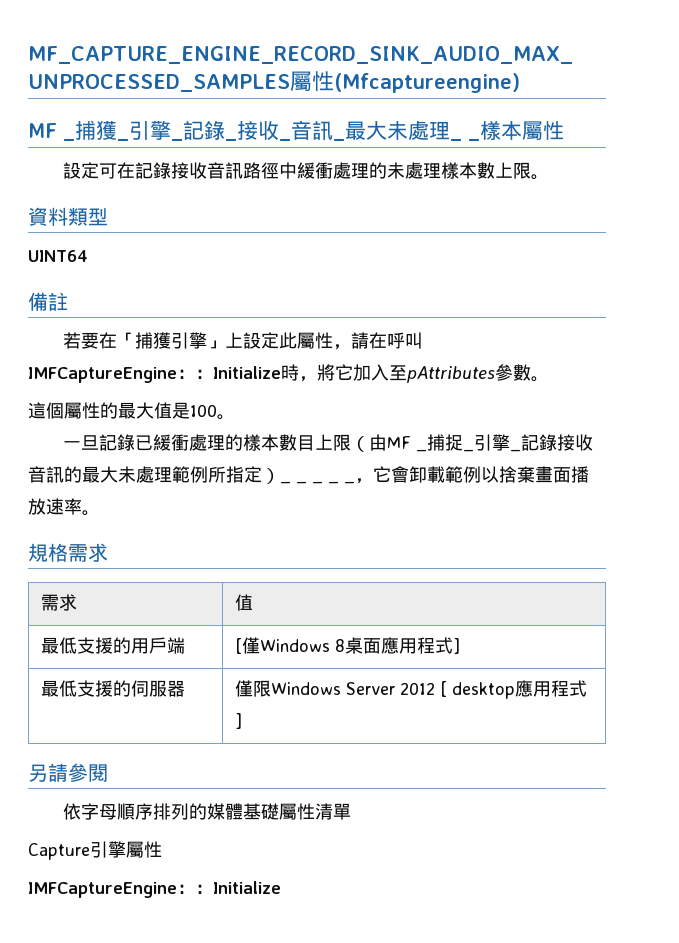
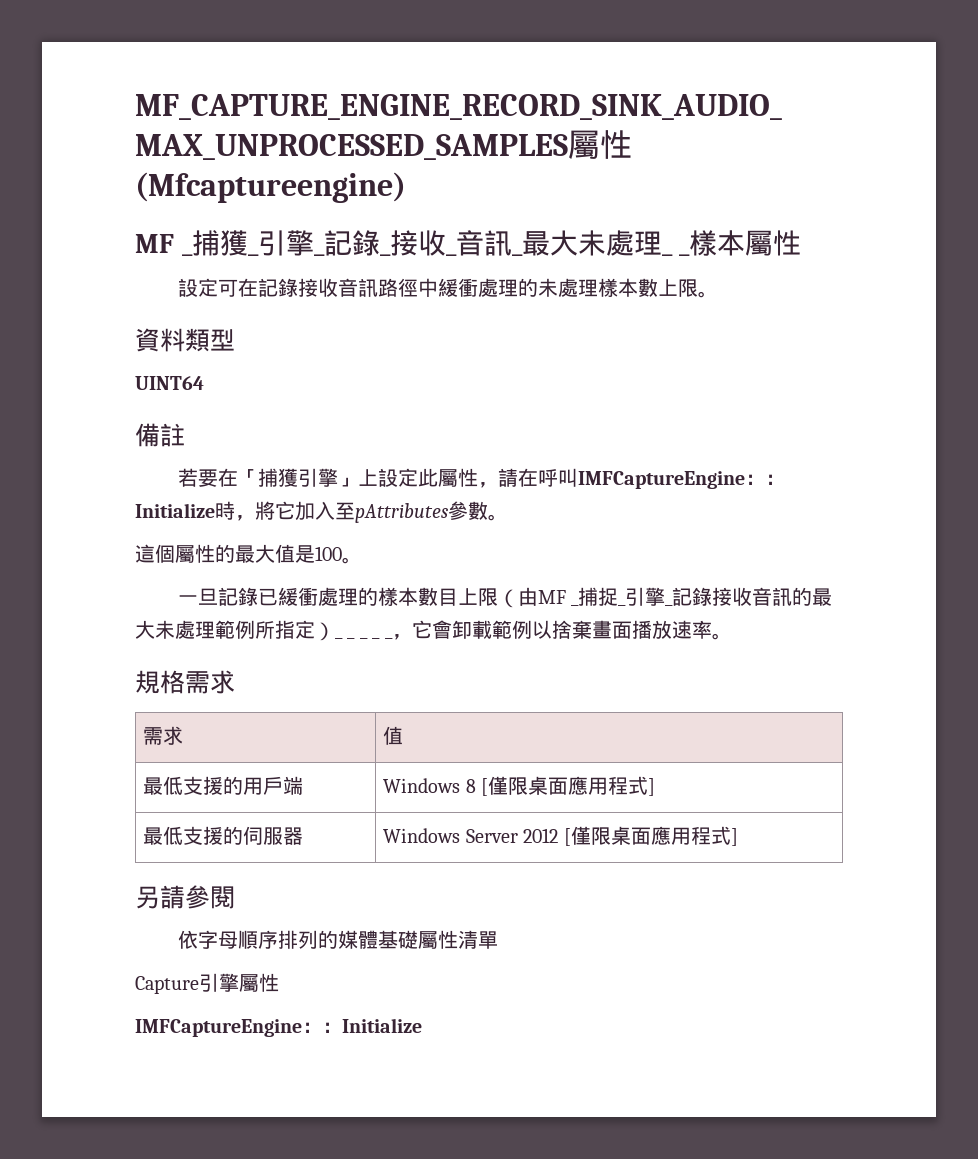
- 最低支援的用戶端 | [僅Windows 8桌面應用程式]
+ 最低支援的用戶端 | Windows 8 [僅限桌面應用程式]
- 最低支援的伺服器 | 僅限Windows Server 2012 [ desktop應用程式]
+ 最低支援的伺服器 | Windows Server 2012 [僅限桌面應用程式]

